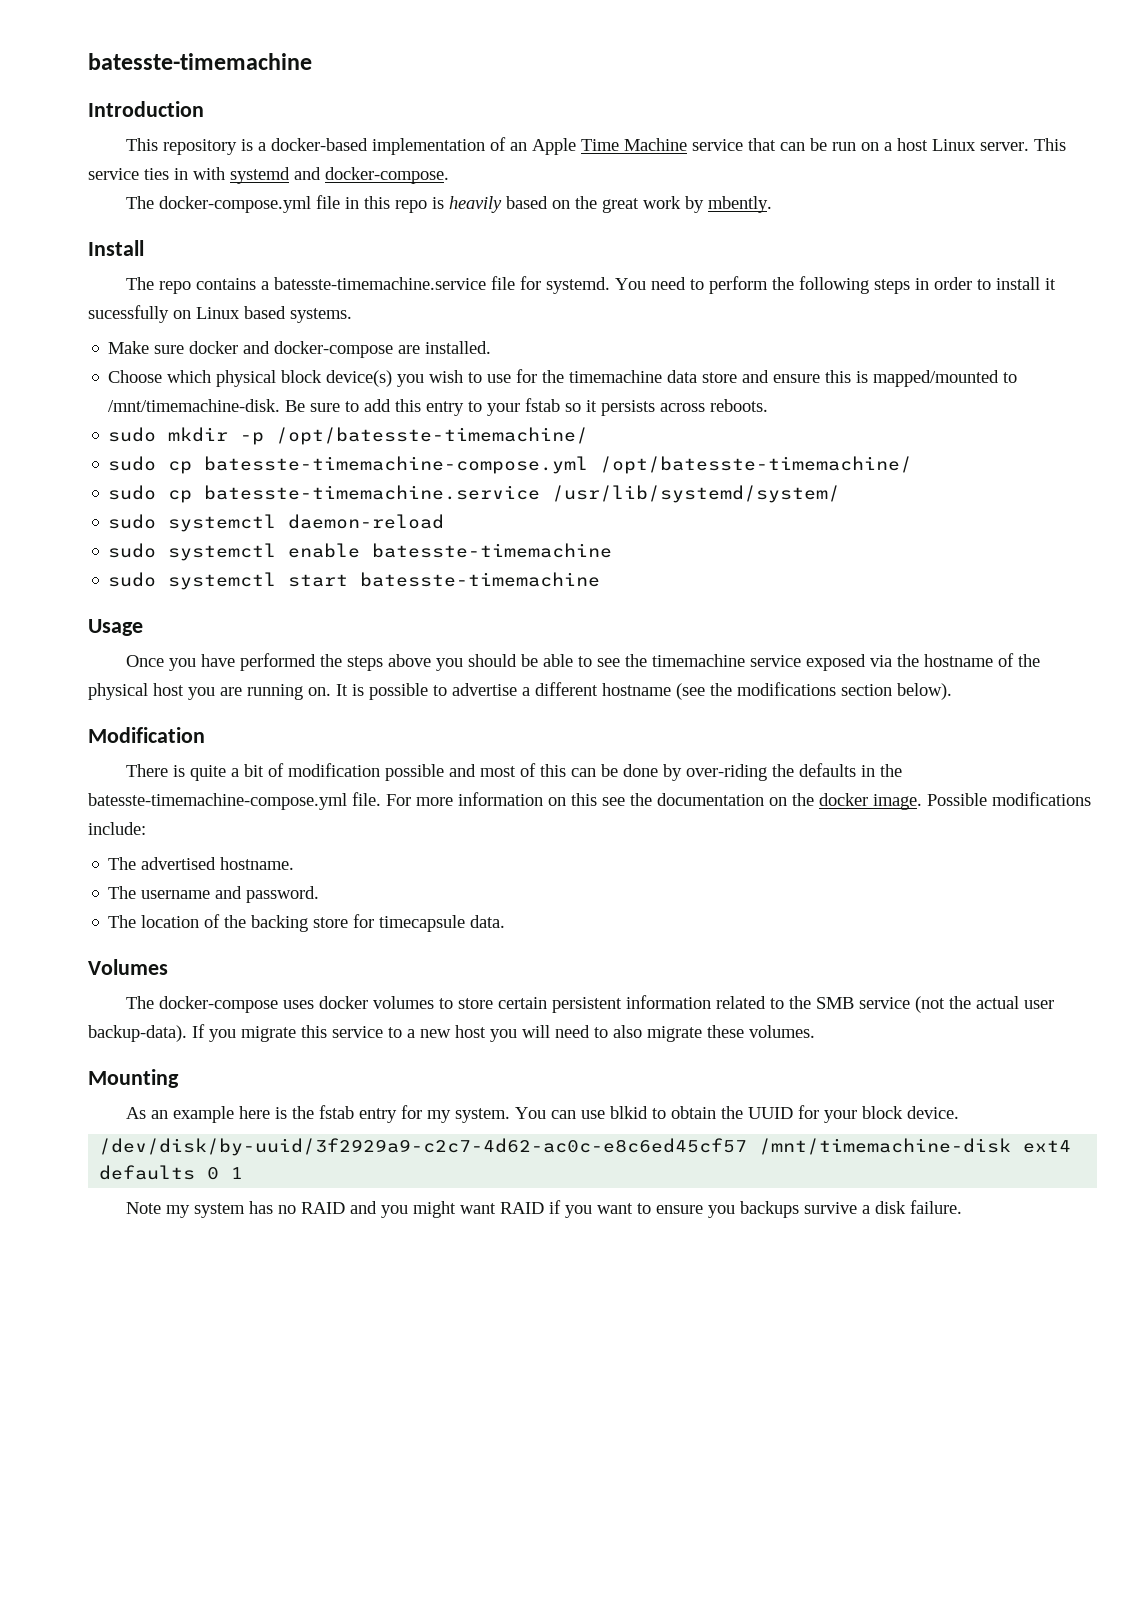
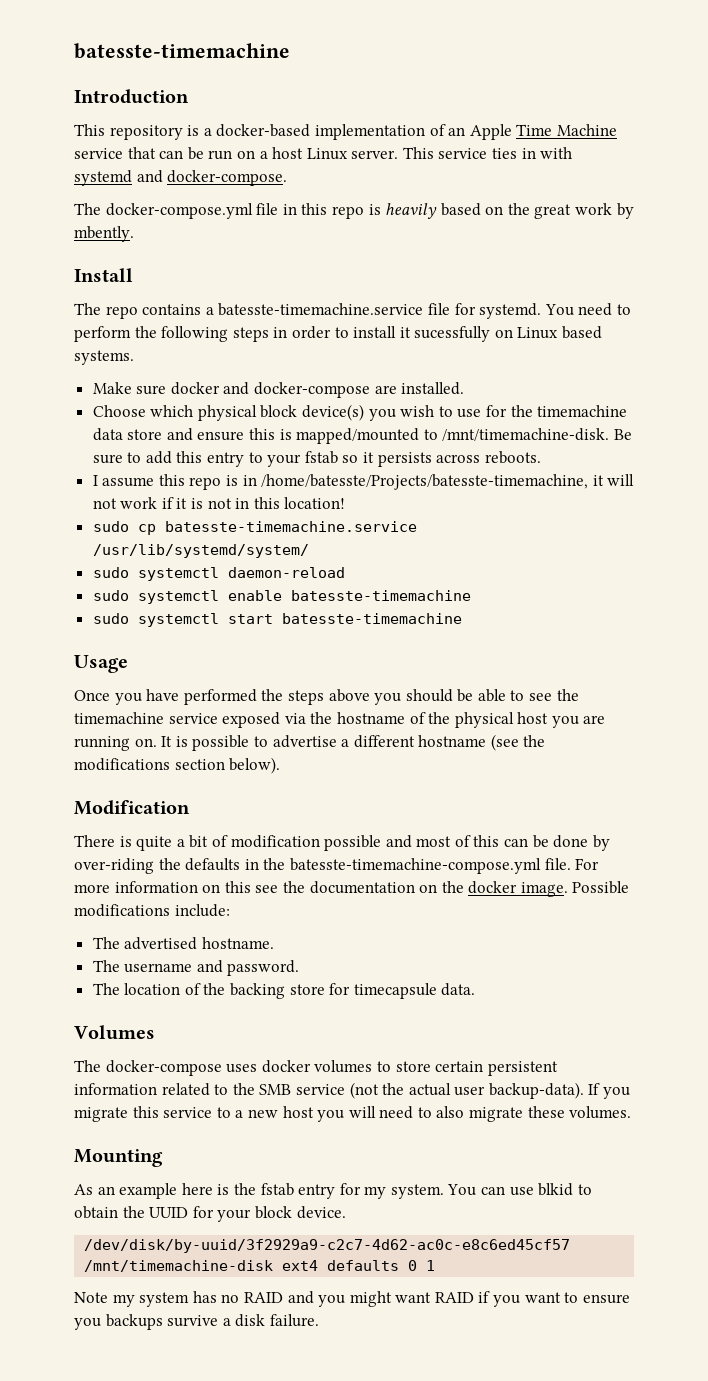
- sudo mkdir -p /opt/batesste-timemachine/
- sudo cp batesste-timemachine-compose.yml /opt/batesste-timemachine/
+ I assume this repo is in /home/batesste/Projects/batesste-timemachine, it will not work if it is not in this location!

